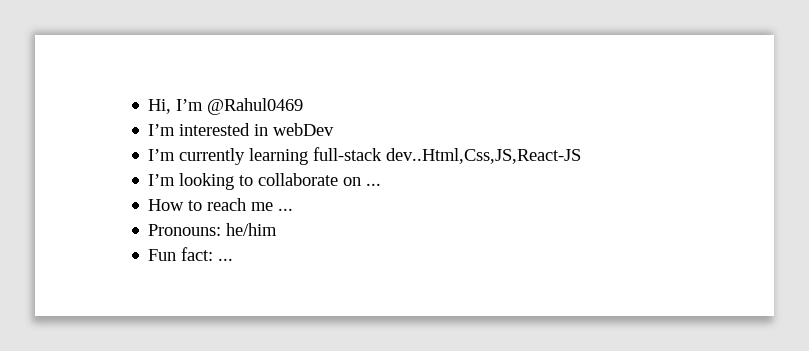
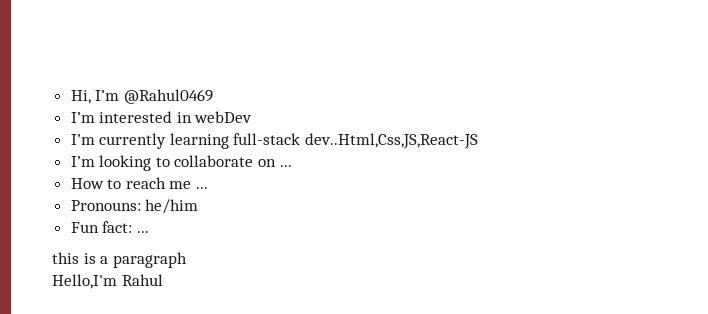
+ this is a paragraph
+ Hello,I'm Rahul

